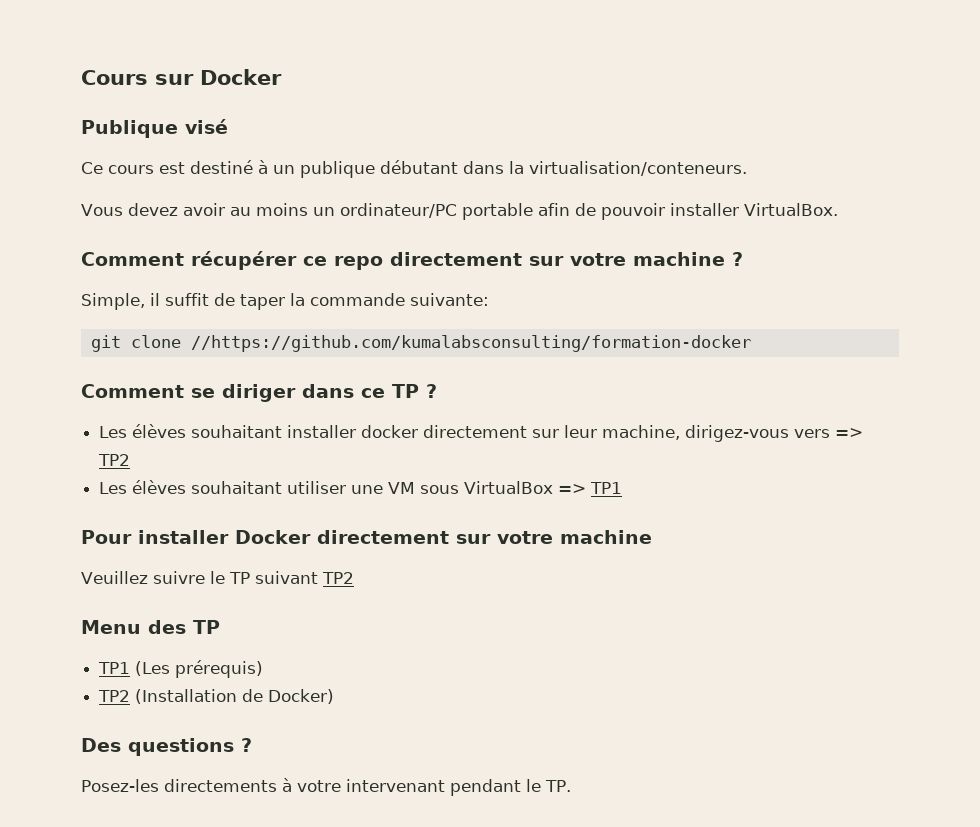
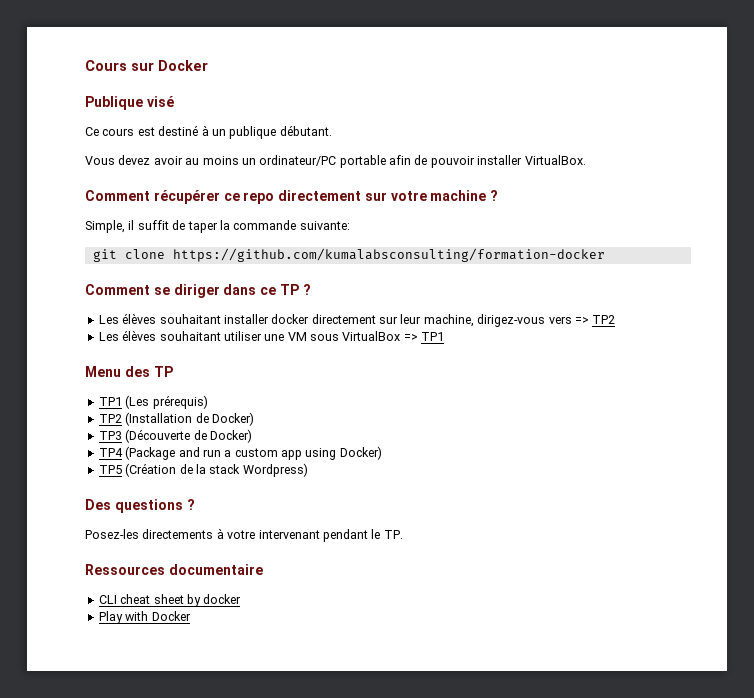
- Ce cours est destiné à un publique débutant dans la virtualisation/conteneurs.
+ Ce cours est destiné à un publique débutant.
- git clone //https://github.com/kumalabsconsulting/formation-docker
+ git clone https://github.com/kumalabsconsulting/formation-docker
- Pour installer Docker directement sur votre machine
- Veuillez suivre le TP suivant TP2
+ TP3 (Découverte de Docker)
+ TP4 (Package and run a custom app using Docker)
+ TP5 (Création de la stack Wordpress)
+ Ressources documentaire
+ CLI cheat sheet by docker
+ Play with Docker

